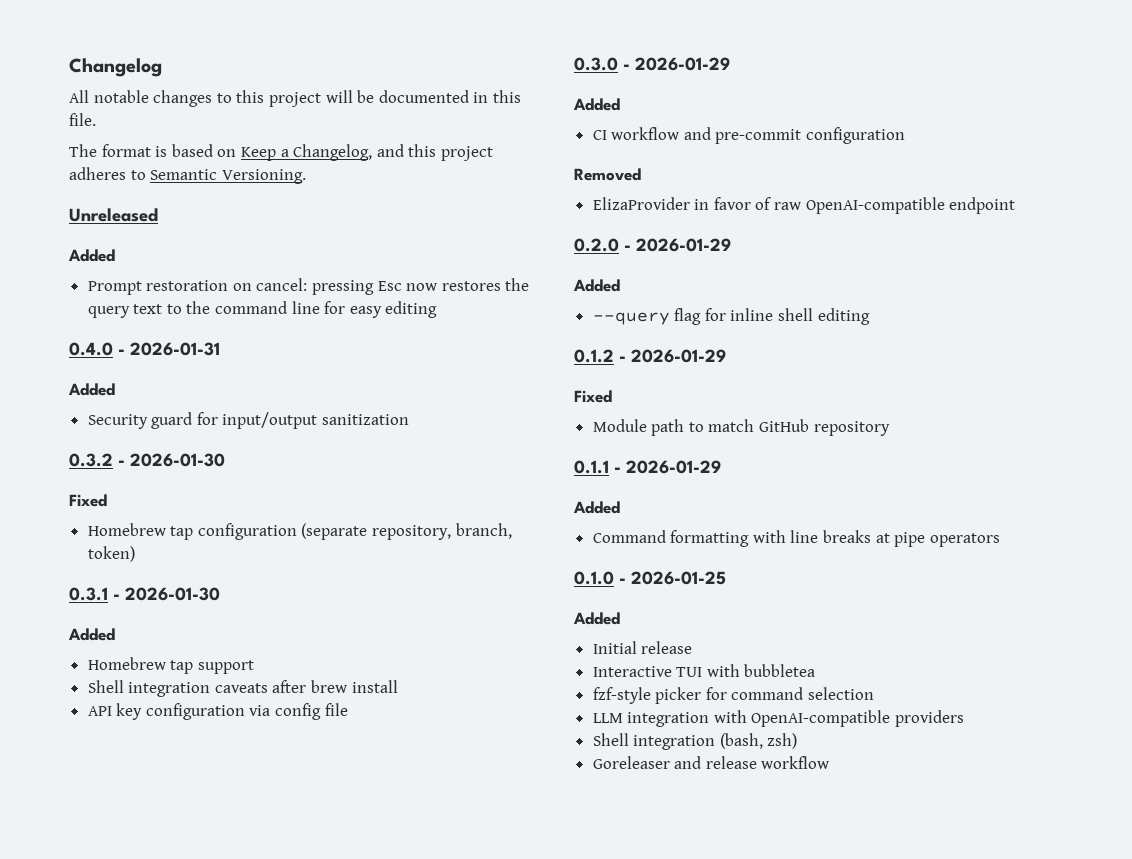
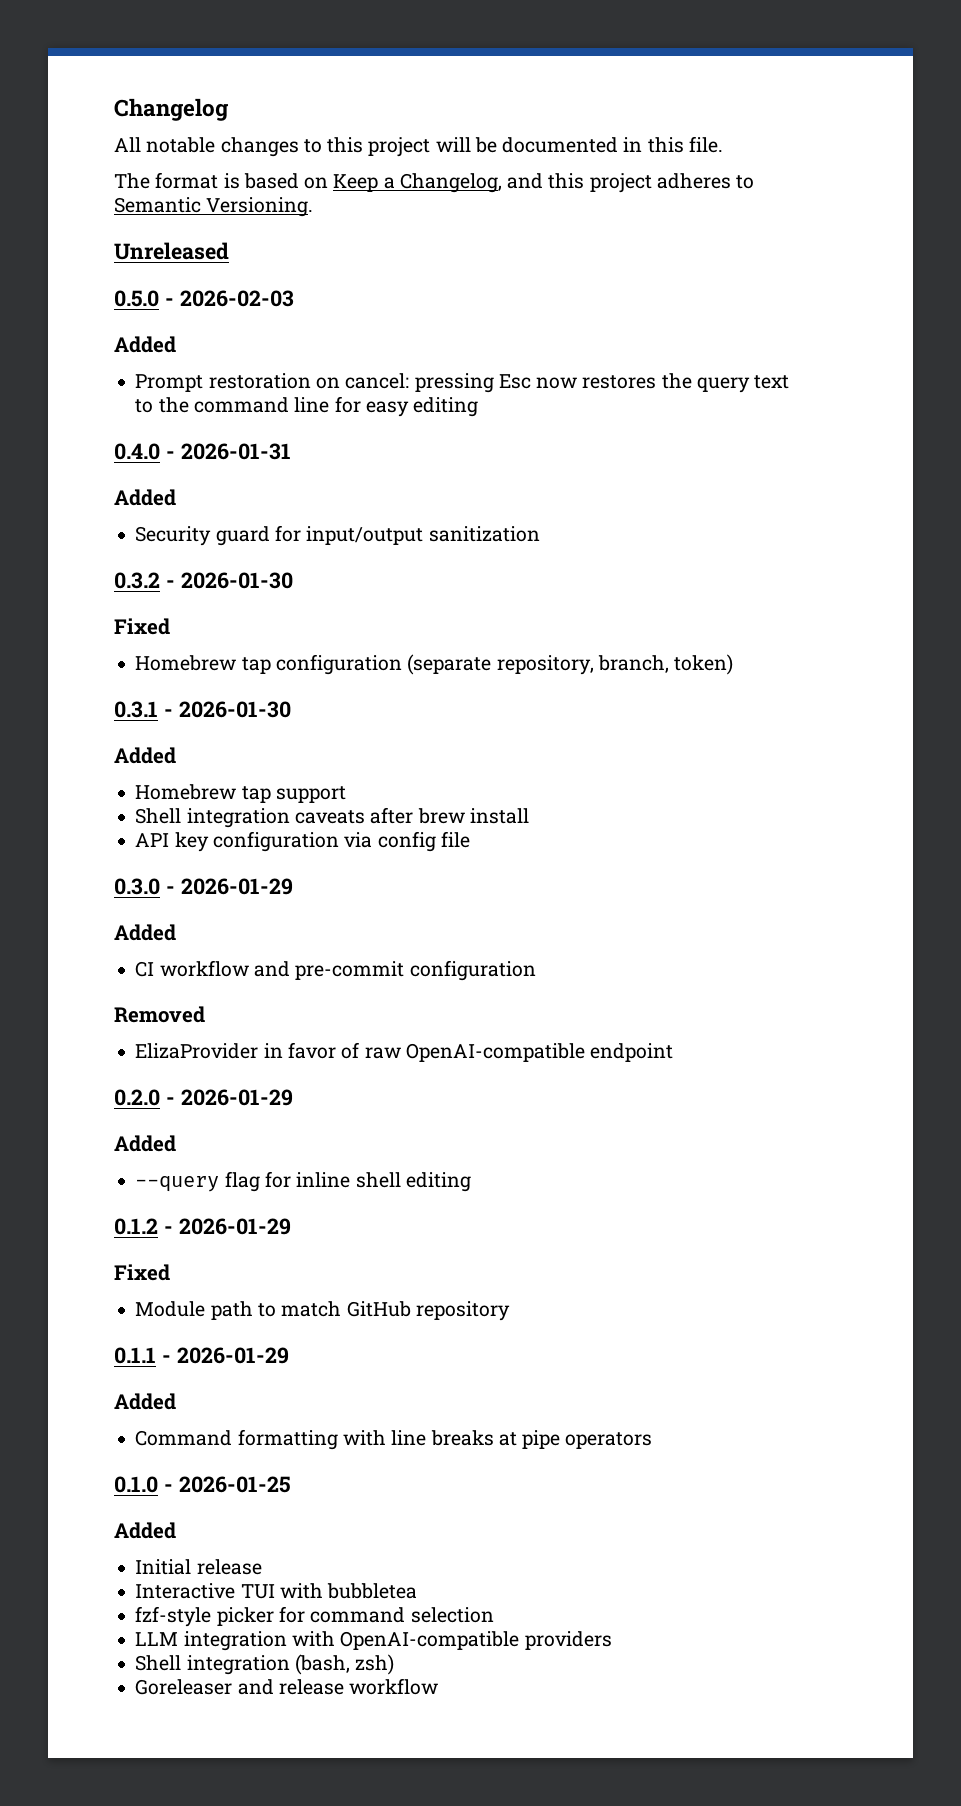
+ 0.5.0 - 2026-02-03

